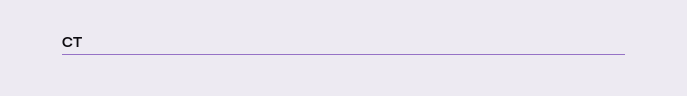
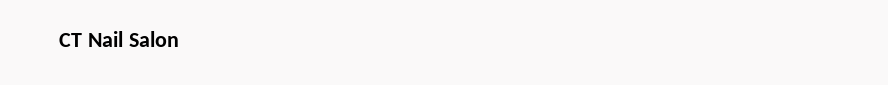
- CT
+ CT Nail Salon

